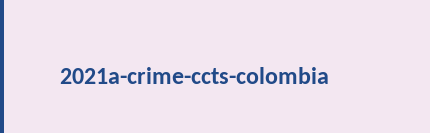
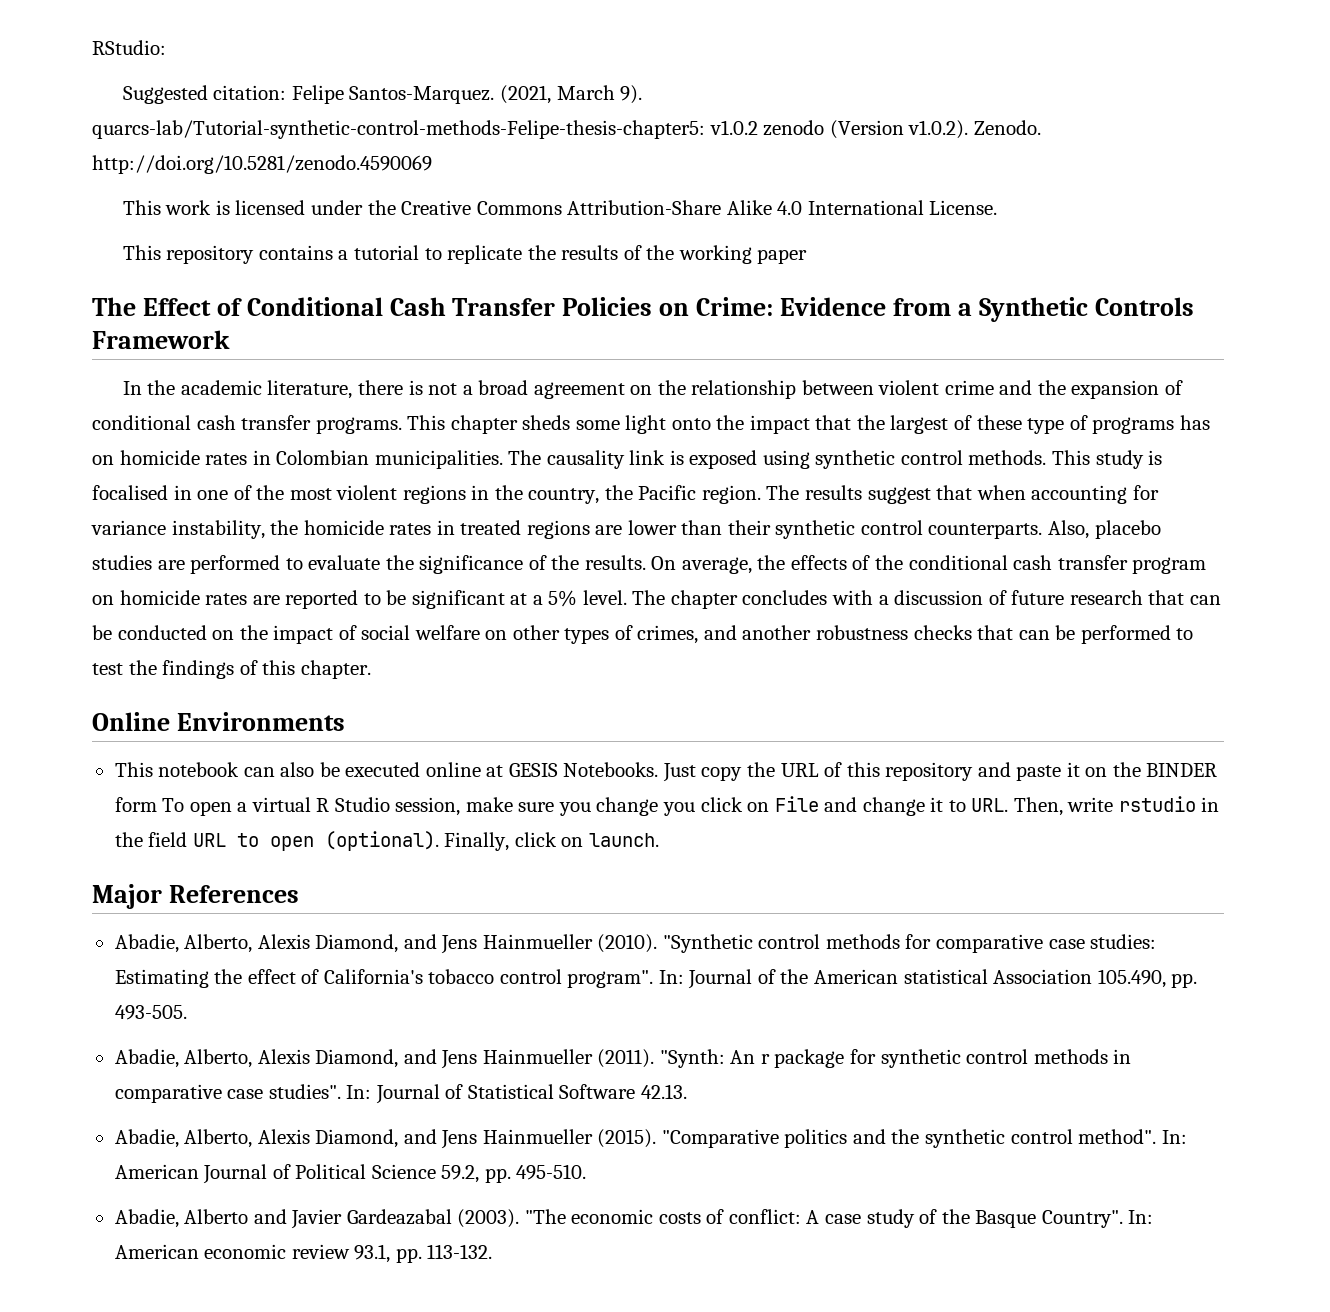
- 2021a-crime-ccts-colombia
+ RStudio:
+ Suggested citation: Felipe Santos-Marquez. (2021, March 9). quarcs-lab/Tutorial-synthetic-control-methods-Felipe-thesis-chapter5: v1.0.2 zenodo (Version v1.0.2). Zenodo. http://doi.org/10.5281/zenodo.4590069
+ This work is licensed under the Creative Commons Attribution-Share Alike 4.0 International License.
+ This repository contains a tutorial to replicate the results of the working paper
+ The Effect of Conditional Cash Transfer Policies on Crime: Evidence from a Synthetic Controls Framework
+ In the academic literature, there is not a broad agreement on the relationship between violent crime and the expansion of conditional cash transfer programs. This chapter sheds some light onto the impact that the largest of these type of programs has on homicide rates in Colombian municipalities. The causality link is exposed using synthetic control methods. This study is focalised in one of the most violent regions in the country, the Pacific region. The results suggest that when accounting for variance instability, the homicide rates in treated regions are lower than their synthetic control counterparts. Also, placebo studies are performed to evaluate the significance of the results. On average, the effects of the conditional cash transfer program on homicide rates are reported to be significant at a 5% level. The chapter concludes with a discussion of future research that can be conducted on the impact of social welfare on other types of crimes, and another robustness checks that can be performed to test the findings of this chapter.
+ Online Environments
+ This notebook can also be executed online at GESIS Notebooks. Just copy the URL of this repository and paste it on the BINDER form To open a virtual R Studio session, make sure you change you click on File and change it to URL. Then, write rstudio in the field URL to open (optional). Finally, click on launch.
+ Major References
+ Abadie, Alberto, Alexis Diamond, and Jens Hainmueller (2010). "Synthetic control methods for comparative case studies: Estimating the effect of California's tobacco control program". In: Journal of the American statistical Association 105.490, pp. 493-505.
+ Abadie, Alberto, Alexis Diamond, and Jens Hainmueller (2011). "Synth: An r package for synthetic control methods in comparative case studies". In: Journal of Statistical Software 42.13.
+ Abadie, Alberto, Alexis Diamond, and Jens Hainmueller (2015). "Comparative politics and the synthetic control method". In: American Journal of Political Science 59.2, pp. 495-510.
+ Abadie, Alberto and Javier Gardeazabal (2003). "The economic costs of conflict: A case study of the Basque Country". In: American economic review 93.1, pp. 113-132.

